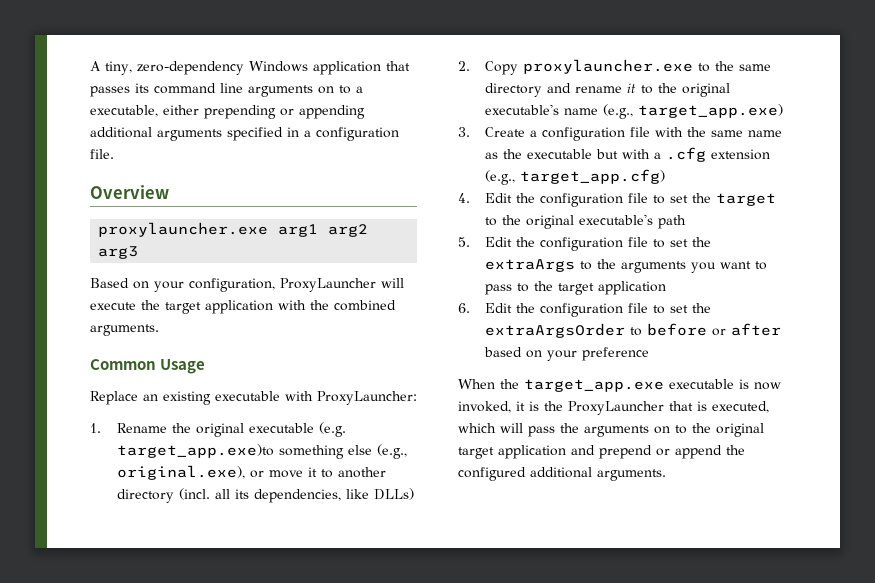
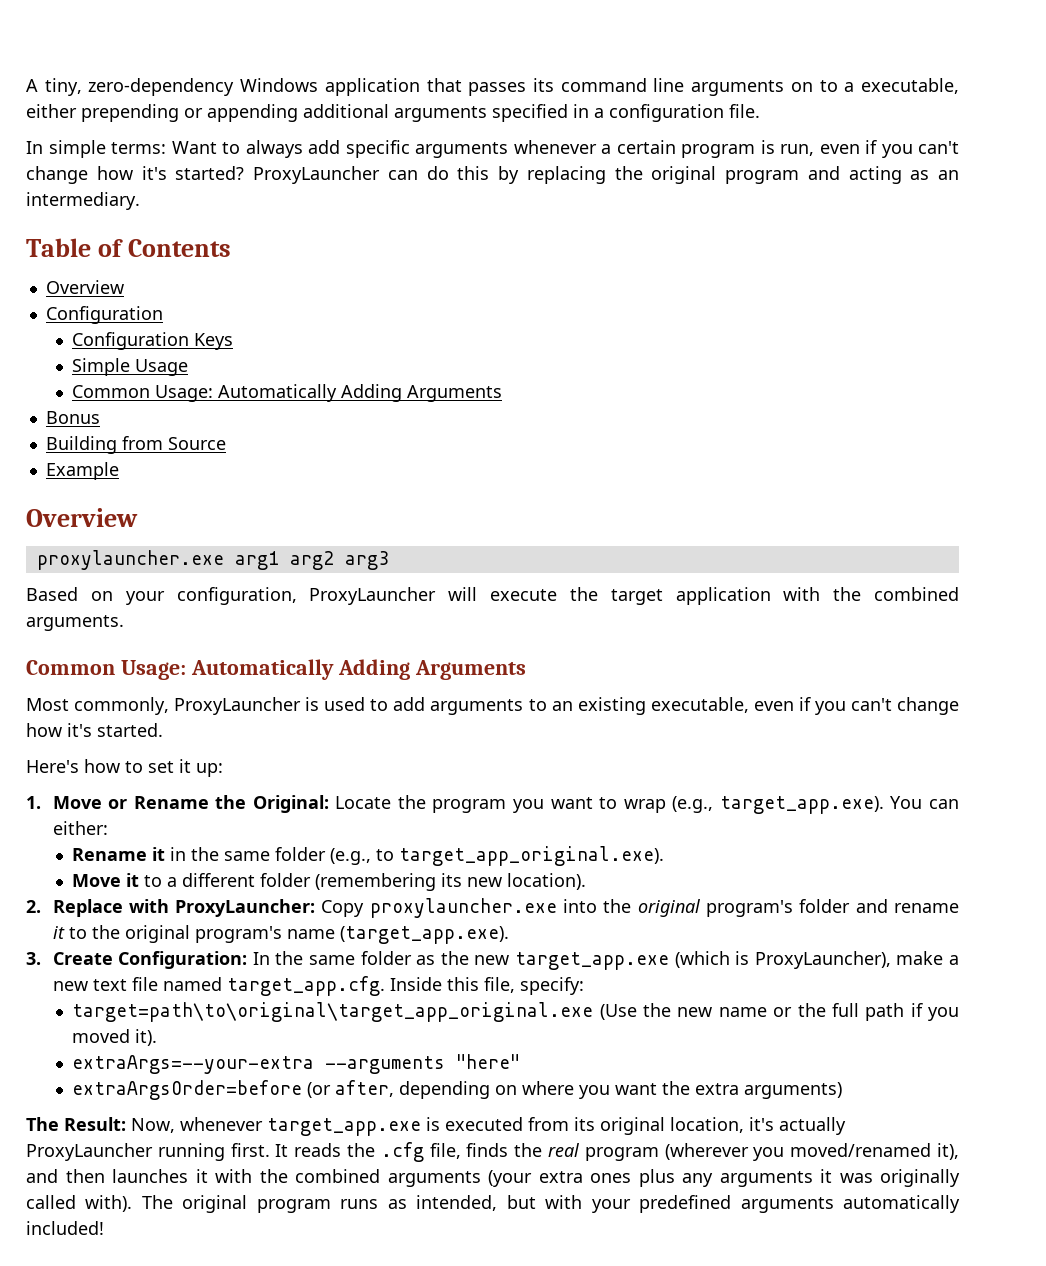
+ In simple terms: Want to always add specific arguments whenever a certain program is run, even if you can't change how it's started? ProxyLauncher can do this by replacing the original program and acting as an intermediary.
+ Table of Contents
+ Overview
+ Configuration
+ Configuration Keys
+ Simple Usage
+ Common Usage: Automatically Adding Arguments
+ Bonus
+ Building from Source
+ Example
  Based on your configuration, ProxyLauncher will execute the target application with the combined arguments.
- Common Usage
- Replace an existing executable with ProxyLauncher:
- 1. Rename the original executable (e.g. target_app.exe)to something else (e.g., original.exe), or move it to another directory (incl. all its dependencies, like DLLs)
- 2. Copy proxylauncher.exe to the same directory and rename it to the original executable's name (e.g., target_app.exe)
- 3. Create a configuration file with the same name as the executable but with a .cfg extension (e.g., target_app.cfg)
- 4. Edit the configuration file to set the target to the original executable's path
- 5. Edit the configuration file to set the extraArgs to the arguments you want to pass to the target application
- 6. Edit the configuration file to set the extraArgsOrder to before or after based on your preference
- When the target_app.exe executable is now invoked, it is the ProxyLauncher that is executed, which will pass the arguments on to the original target application and prepend or append the configured additional arguments.
+ Common Usage: Automatically Adding Arguments
+ Most commonly, ProxyLauncher is used to add arguments to an existing executable, even if you can't change how it's started.
+ Here's how to set it up:
+ 1. Move or Rename the Original: Locate the program you want to wrap (e.g., target_app.exe). You can either:
+ Rename it in the same folder (e.g., to target_app_original.exe).
+ Move it to a different folder (remembering its new location).
+ 2. Replace with ProxyLauncher: Copy proxylauncher.exe into the original program's folder and rename it to the original program's name (target_app.exe).
+ 3. Create Configuration: In the same folder as the new target_app.exe (which is ProxyLauncher), make a new text file named target_app.cfg. Inside this file, specify:
+ target=path\to\original\target_app_original.exe (Use the new name or the full path if you moved it).
+ extraArgs=--your-extra --arguments "here"
+ extraArgsOrder=before (or after, depending on where you want the extra arguments)
+ The Result: Now, whenever target_app.exe is executed from its original location, it's actually ProxyLauncher running first. It reads the .cfg file, finds the real program (wherever you moved/renamed it), and then launches it with the combined arguments (your extra ones plus any arguments it was originally called with). The original program runs as intended, but with your predefined arguments automatically included!

